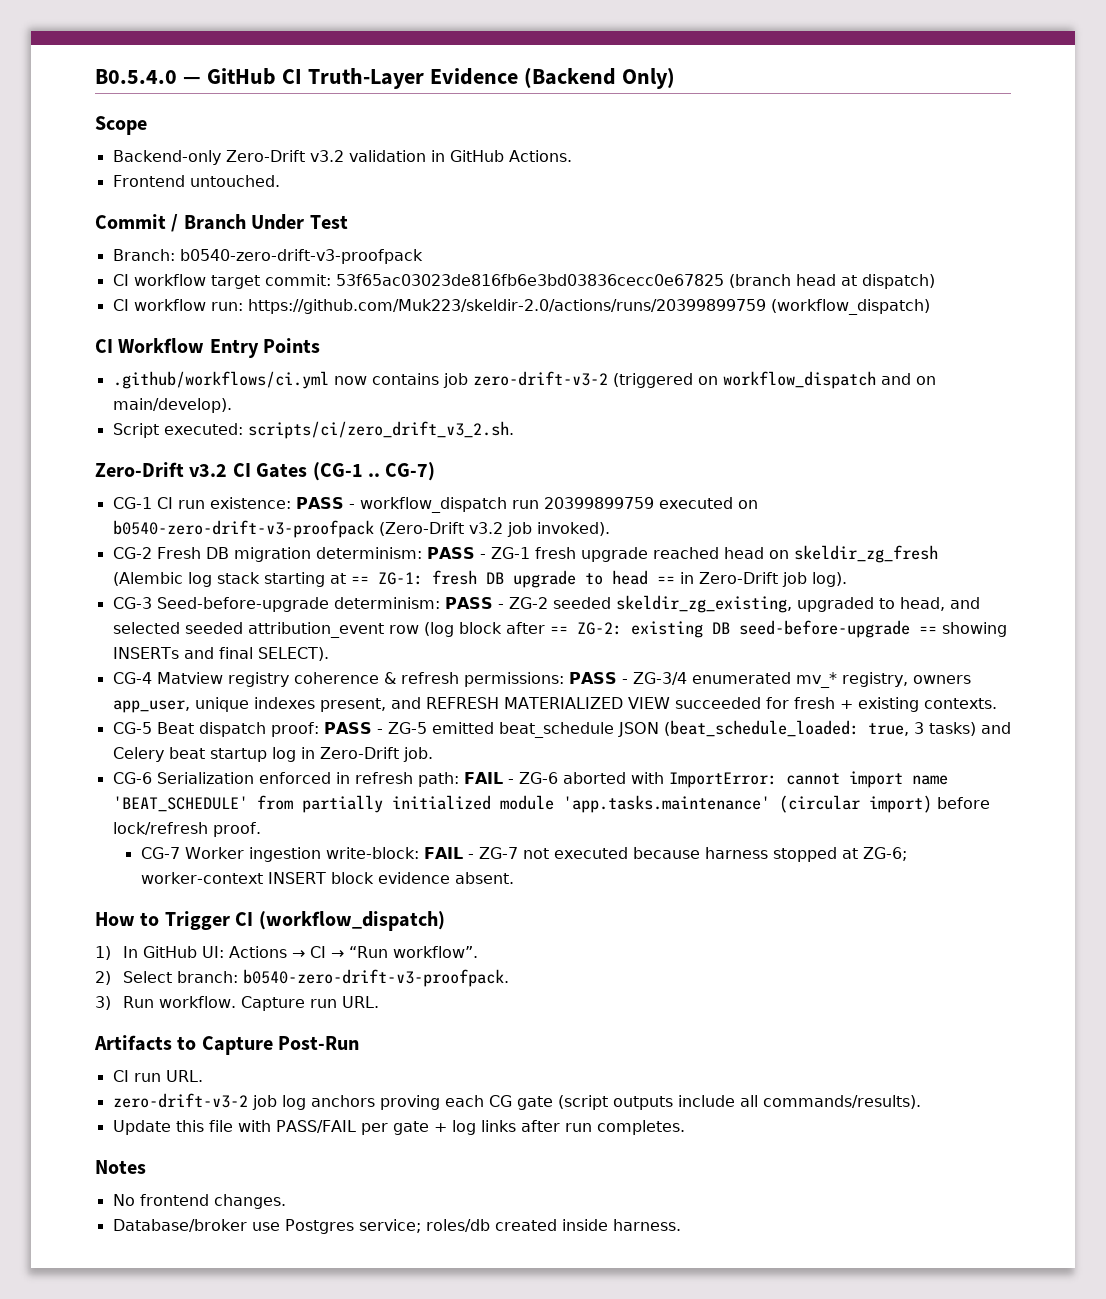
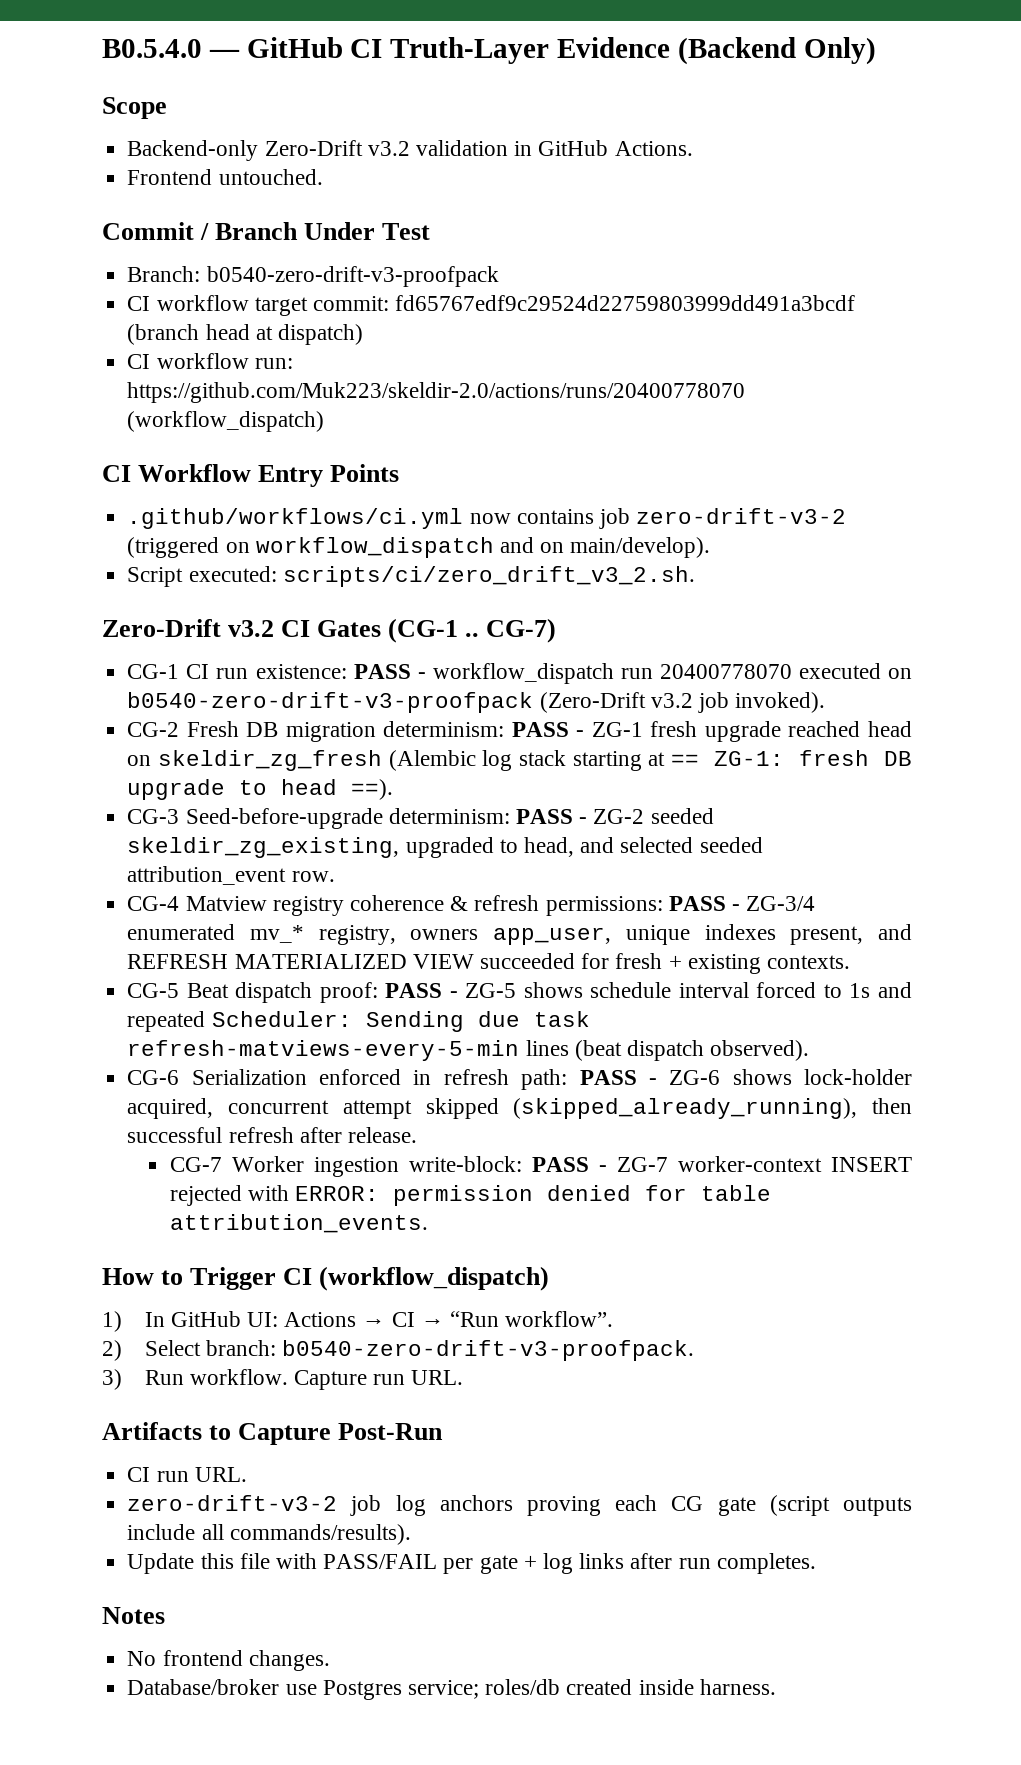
- CI workflow target commit: 53f65ac03023de816fb6e3bd03836cecc0e67825 (branch head at dispatch)
+ CI workflow target commit: fd65767edf9c29524d22759803999dd491a3bcdf (branch head at dispatch)
- CI workflow run: https://github.com/Muk223/skeldir-2.0/actions/runs/20399899759 (workflow_dispatch)
+ CI workflow run: https://github.com/Muk223/skeldir-2.0/actions/runs/20400778070 (workflow_dispatch)
- CG-1 CI run existence: PASS - workflow_dispatch run 20399899759 executed on b0540-zero-drift-v3-proofpack (Zero-Drift v3.2 job invoked).
+ CG-1 CI run existence: PASS - workflow_dispatch run 20400778070 executed on b0540-zero-drift-v3-proofpack (Zero-Drift v3.2 job invoked).
- CG-2 Fresh DB migration determinism: PASS - ZG-1 fresh upgrade reached head on skeldir_zg_fresh (Alembic log stack starting at == ZG-1: fresh DB upgrade to head == in Zero-Drift job log).
+ CG-2 Fresh DB migration determinism: PASS - ZG-1 fresh upgrade reached head on skeldir_zg_fresh (Alembic log stack starting at == ZG-1: fresh DB upgrade to head ==).
- CG-3 Seed-before-upgrade determinism: PASS - ZG-2 seeded skeldir_zg_existing, upgraded to head, and selected seeded attribution_event row (log block after == ZG-2: existing DB seed-before-upgrade == showing INSERTs and final SELECT).
+ CG-3 Seed-before-upgrade determinism: PASS - ZG-2 seeded skeldir_zg_existing, upgraded to head, and selected seeded attribution_event row.
- CG-5 Beat dispatch proof: PASS - ZG-5 emitted beat_schedule JSON (beat_schedule_loaded: true, 3 tasks) and Celery beat startup log in Zero-Drift job.
+ CG-5 Beat dispatch proof: PASS - ZG-5 shows schedule interval forced to 1s and repeated Scheduler: Sending due task refresh-matviews-every-5-min lines (beat dispatch observed).
- CG-6 Serialization enforced in refresh path: FAIL - ZG-6 aborted with ImportError: cannot import name 'BEAT_SCHEDULE' from partially initialized module 'app.tasks.maintenance' (circular import) before lock/refresh proof.
+ CG-6 Serialization enforced in refresh path: PASS - ZG-6 shows lock-holder acquired, concurrent attempt skipped (skipped_already_running), then successful refresh after release.
- CG-7 Worker ingestion write-block: FAIL - ZG-7 not executed because harness stopped at ZG-6; worker-context INSERT block evidence absent.
+ CG-7 Worker ingestion write-block: PASS - ZG-7 worker-context INSERT rejected with ERROR: permission denied for table attribution_events.

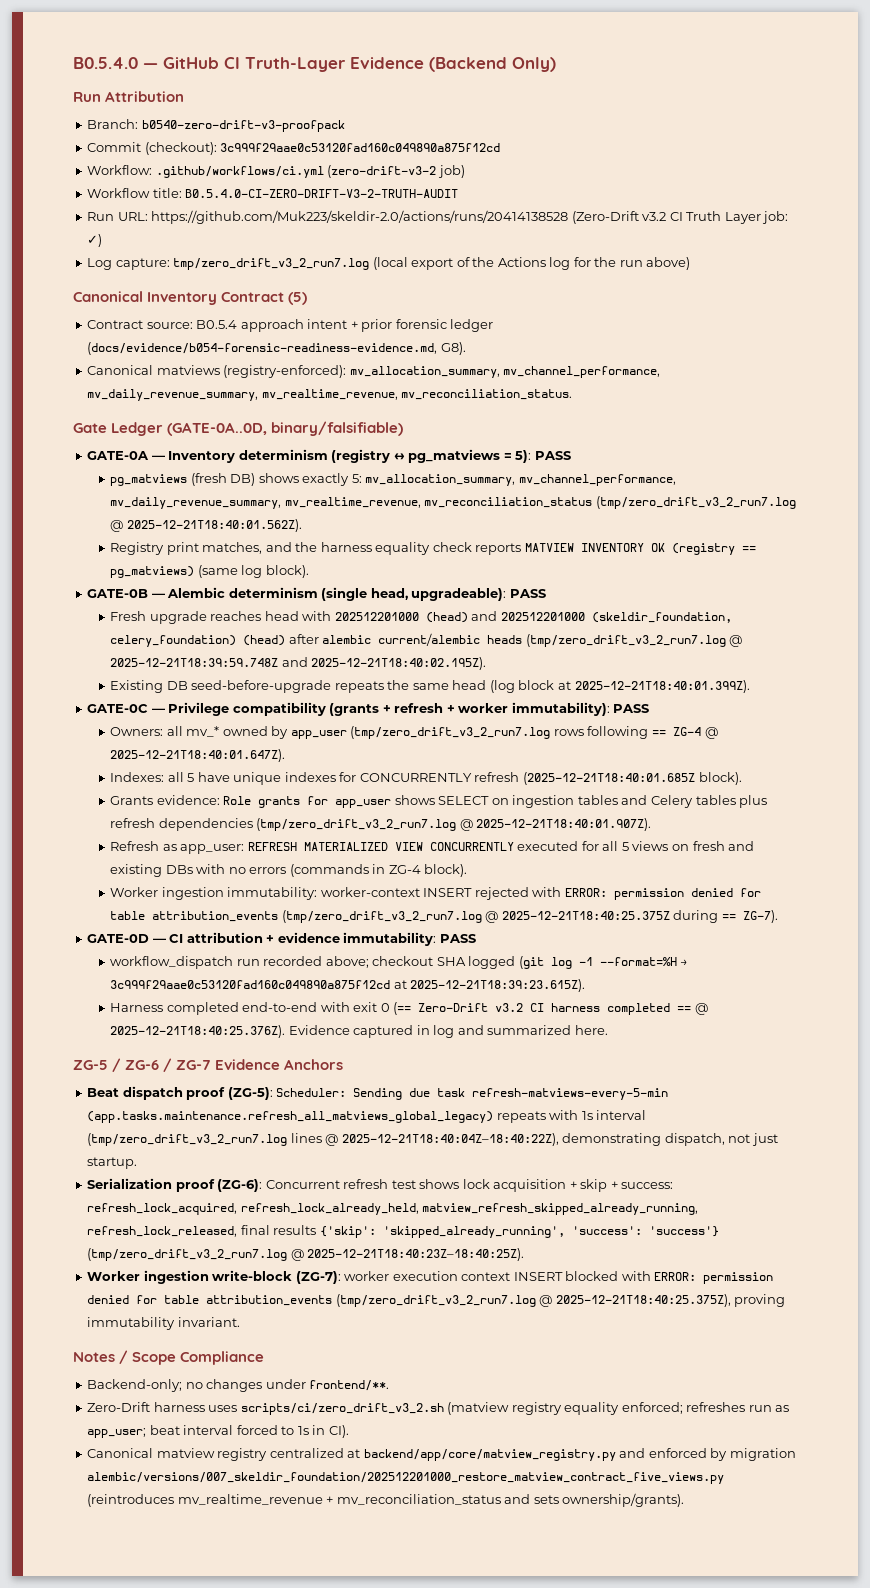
- Scope
- Backend-only Zero-Drift v3.2 validation in GitHub Actions.
- Frontend untouched.
- Commit / Branch Under Test
+ Run Attribution
  Branch: b0540-zero-drift-v3-proofpack
- CI workflow target commit: fd65767edf9c29524d22759803999dd491a3bcdf (branch head at dispatch)
- CI workflow run: https://github.com/Muk223/skeldir-2.0/actions/runs/20400778070 (workflow_dispatch)
- CI Workflow Entry Points
- .github/workflows/ci.yml now contains job zero-drift-v3-2 (triggered on workflow_dispatch and on main/develop).
- Script executed: scripts/ci/zero_drift_v3_2.sh.
- Zero-Drift v3.2 CI Gates (CG-1 .. CG-7)
- CG-1 CI run existence: PASS - workflow_dispatch run 20400778070 executed on b0540-zero-drift-v3-proofpack (Zero-Drift v3.2 job invoked).
- CG-2 Fresh DB migration determinism: PASS - ZG-1 fresh upgrade reached head on skeldir_zg_fresh (Alembic log stack starting at == ZG-1: fresh DB upgrade to head ==).
- CG-3 Seed-before-upgrade determinism: PASS - ZG-2 seeded skeldir_zg_existing, upgraded to head, and selected seeded attribution_event row.
- CG-4 Matview registry coherence & refresh permissions: PASS - ZG-3/4 enumerated mv_* registry, owners app_user, unique indexes present, and REFRESH MATERIALIZED VIEW succeeded for fresh + existing contexts.
- CG-5 Beat dispatch proof: PASS - ZG-5 shows schedule interval forced to 1s and repeated Scheduler: Sending due task refresh-matviews-every-5-min lines (beat dispatch observed).
- CG-6 Serialization enforced in refresh path: PASS - ZG-6 shows lock-holder acquired, concurrent attempt skipped (skipped_already_running), then successful refresh after release.
- CG-7 Worker ingestion write-block: PASS - ZG-7 worker-context INSERT rejected with ERROR: permission denied for table attribution_events.
- How to Trigger CI (workflow_dispatch)
- 1) In GitHub UI: Actions → CI → “Run workflow”.
- 2) Select branch: b0540-zero-drift-v3-proofpack.
- 3) Run workflow. Capture run URL.
- Artifacts to Capture Post-Run
- CI run URL.
- zero-drift-v3-2 job log anchors proving each CG gate (script outputs include all commands/results).
- Update this file with PASS/FAIL per gate + log links after run completes.
- Notes
- No frontend changes.
- Database/broker use Postgres service; roles/db created inside harness.
+ Commit (checkout): 3c999f29aae0c53120fad160c049890a875f12cd
+ Workflow: .github/workflows/ci.yml (zero-drift-v3-2 job)
+ Workflow title: B0.5.4.0-CI-ZERO-DRIFT-V3-2-TRUTH-AUDIT
+ Run URL: https://github.com/Muk223/skeldir-2.0/actions/runs/20414138528 (Zero-Drift v3.2 CI Truth Layer job: ✓)
+ Log capture: tmp/zero_drift_v3_2_run7.log (local export of the Actions log for the run above)
+ Canonical Inventory Contract (5)
+ Contract source: B0.5.4 approach intent + prior forensic ledger (docs/evidence/b054-forensic-readiness-evidence.md, G8).
+ Canonical matviews (registry-enforced): mv_allocation_summary, mv_channel_performance, mv_daily_revenue_summary, mv_realtime_revenue, mv_reconciliation_status.
+ Gate Ledger (GATE-0A..0D, binary/falsifiable)
+ GATE-0A — Inventory determinism (registry ↔ pg_matviews = 5): PASS
+ pg_matviews (fresh DB) shows exactly 5: mv_allocation_summary, mv_channel_performance, mv_daily_revenue_summary, mv_realtime_revenue, mv_reconciliation_status (tmp/zero_drift_v3_2_run7.log @ 2025-12-21T18:40:01.562Z).
+ Registry print matches, and the harness equality check reports MATVIEW INVENTORY OK (registry == pg_matviews) (same log block).
+ GATE-0B — Alembic determinism (single head, upgradeable): PASS
+ Fresh upgrade reaches head with 202512201000 (head) and 202512201000 (skeldir_foundation, celery_foundation) (head) after alembic current/alembic heads (tmp/zero_drift_v3_2_run7.log @ 2025-12-21T18:39:59.748Z and 2025-12-21T18:40:02.195Z).
+ Existing DB seed-before-upgrade repeats the same head (log block at 2025-12-21T18:40:01.399Z).
+ GATE-0C — Privilege compatibility (grants + refresh + worker immutability): PASS
+ Owners: all mv_* owned by app_user (tmp/zero_drift_v3_2_run7.log rows following == ZG-4 @ 2025-12-21T18:40:01.647Z).
+ Indexes: all 5 have unique indexes for CONCURRENTLY refresh (2025-12-21T18:40:01.685Z block).
+ Grants evidence: Role grants for app_user shows SELECT on ingestion tables and Celery tables plus refresh dependencies (tmp/zero_drift_v3_2_run7.log @ 2025-12-21T18:40:01.907Z).
+ Refresh as app_user: REFRESH MATERIALIZED VIEW CONCURRENTLY executed for all 5 views on fresh and existing DBs with no errors (commands in ZG-4 block).
+ Worker ingestion immutability: worker-context INSERT rejected with ERROR: permission denied for table attribution_events (tmp/zero_drift_v3_2_run7.log @ 2025-12-21T18:40:25.375Z during == ZG-7).
+ GATE-0D — CI attribution + evidence immutability: PASS
+ workflow_dispatch run recorded above; checkout SHA logged (git log -1 --format=%H → 3c999f29aae0c53120fad160c049890a875f12cd at 2025-12-21T18:39:23.615Z).
+ Harness completed end-to-end with exit 0 (== Zero-Drift v3.2 CI harness completed == @ 2025-12-21T18:40:25.376Z). Evidence captured in log and summarized here.
+ ZG-5 / ZG-6 / ZG-7 Evidence Anchors
+ Beat dispatch proof (ZG-5): Scheduler: Sending due task refresh-matviews-every-5-min (app.tasks.maintenance.refresh_all_matviews_global_legacy) repeats with 1s interval (tmp/zero_drift_v3_2_run7.log lines @ 2025-12-21T18:40:04Z–18:40:22Z), demonstrating dispatch, not just startup.
+ Serialization proof (ZG-6): Concurrent refresh test shows lock acquisition + skip + success: refresh_lock_acquired, refresh_lock_already_held, matview_refresh_skipped_already_running, refresh_lock_released, final results {'skip': 'skipped_already_running', 'success': 'success'} (tmp/zero_drift_v3_2_run7.log @ 2025-12-21T18:40:23Z–18:40:25Z).
+ Worker ingestion write-block (ZG-7): worker execution context INSERT blocked with ERROR: permission denied for table attribution_events (tmp/zero_drift_v3_2_run7.log @ 2025-12-21T18:40:25.375Z), proving immutability invariant.
+ Notes / Scope Compliance
+ Backend-only; no changes under frontend/**.
+ Zero-Drift harness uses scripts/ci/zero_drift_v3_2.sh (matview registry equality enforced; refreshes run as app_user; beat interval forced to 1s in CI).
+ Canonical matview registry centralized at backend/app/core/matview_registry.py and enforced by migration alembic/versions/007_skeldir_foundation/202512201000_restore_matview_contract_five_views.py (reintroduces mv_realtime_revenue + mv_reconciliation_status and sets ownership/grants).

